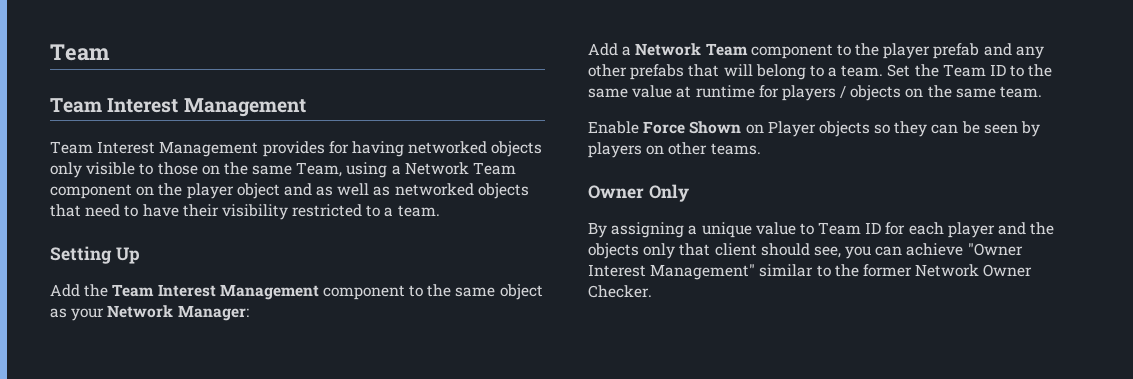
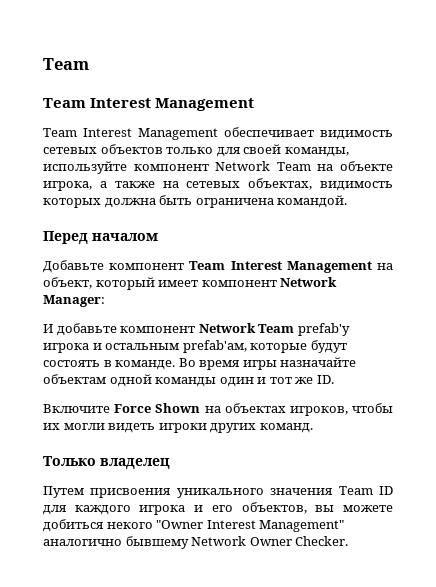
- Team Interest Management provides for having networked objects only visible to those on the same Team, using a Network Team component on the player object and as well as networked objects that need to have their visibility restricted to a team.
- Setting Up
- Add the Team Interest Management component to the same object as your Network Manager:
- Add a Network Team component to the player prefab and any other prefabs that will belong to a team. Set the Team ID to the same value at runtime for players / objects on the same team.
- Enable Force Shown on Player objects so they can be seen by players on other teams.
- Owner Only
- By assigning a unique value to Team ID for each player and the objects only that client should see, you can achieve "Owner Interest Management" similar to the former Network Owner Checker.
+ Team Interest Management обеспечивает видимость сетевых объектов только для своей команды, используйте компонент Network Team на объекте игрока, а также на сетевых объектах, видимость которых должна быть ограничена командой.
+ Перед началом
+ Добавьте компонент Team Interest Management на объект, который имеет компонент Network Manager:
+ И добавьте компонент Network Team prefab'у игрока и остальным prefab'ам, которые будут состоять в команде. Во время игры назначайте объектам одной команды один и тот же ID.
+ Включите Force Shown на объектах игроков, чтобы их могли видеть игроки других команд.
+ Только владелец
+ Путем присвоения уникального значения Team ID для каждого игрока и его объектов, вы можете добиться некого "Owner Interest Management" аналогично бывшему Network Owner Checker.

